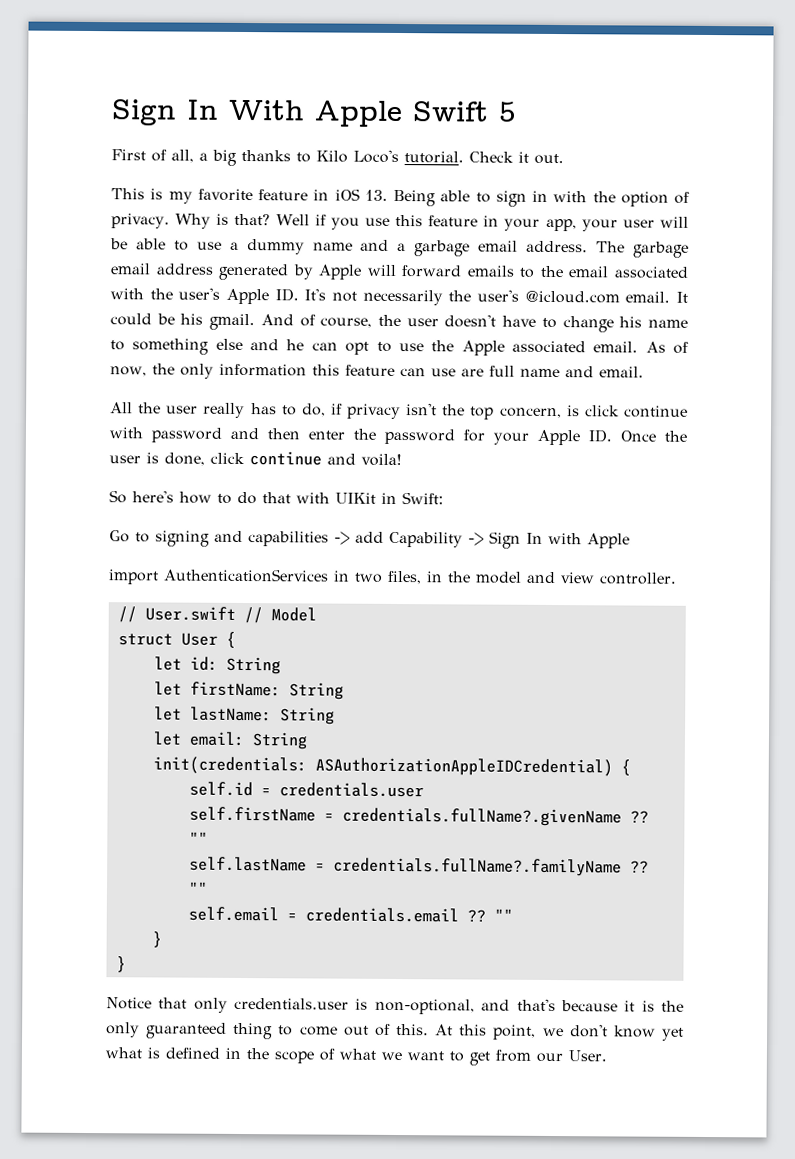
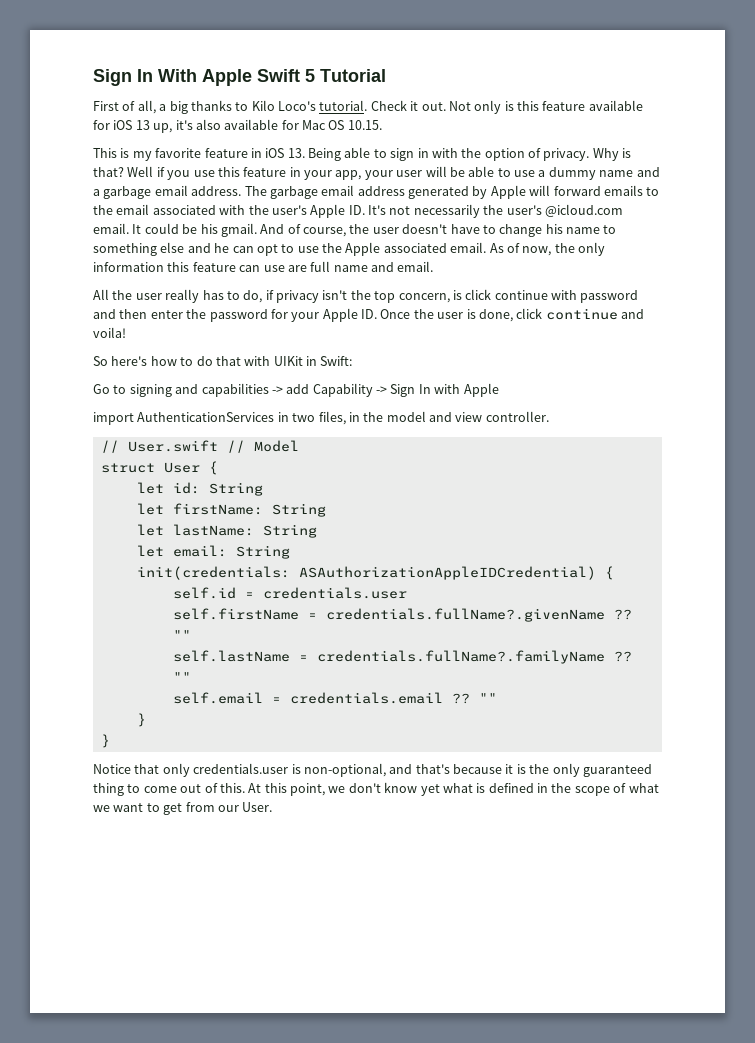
- Sign In With Apple Swift 5
+ Sign In With Apple Swift 5 Tutorial
+ Not only is this feature available for iOS 13 up, it's also available for Mac OS 10.15.

